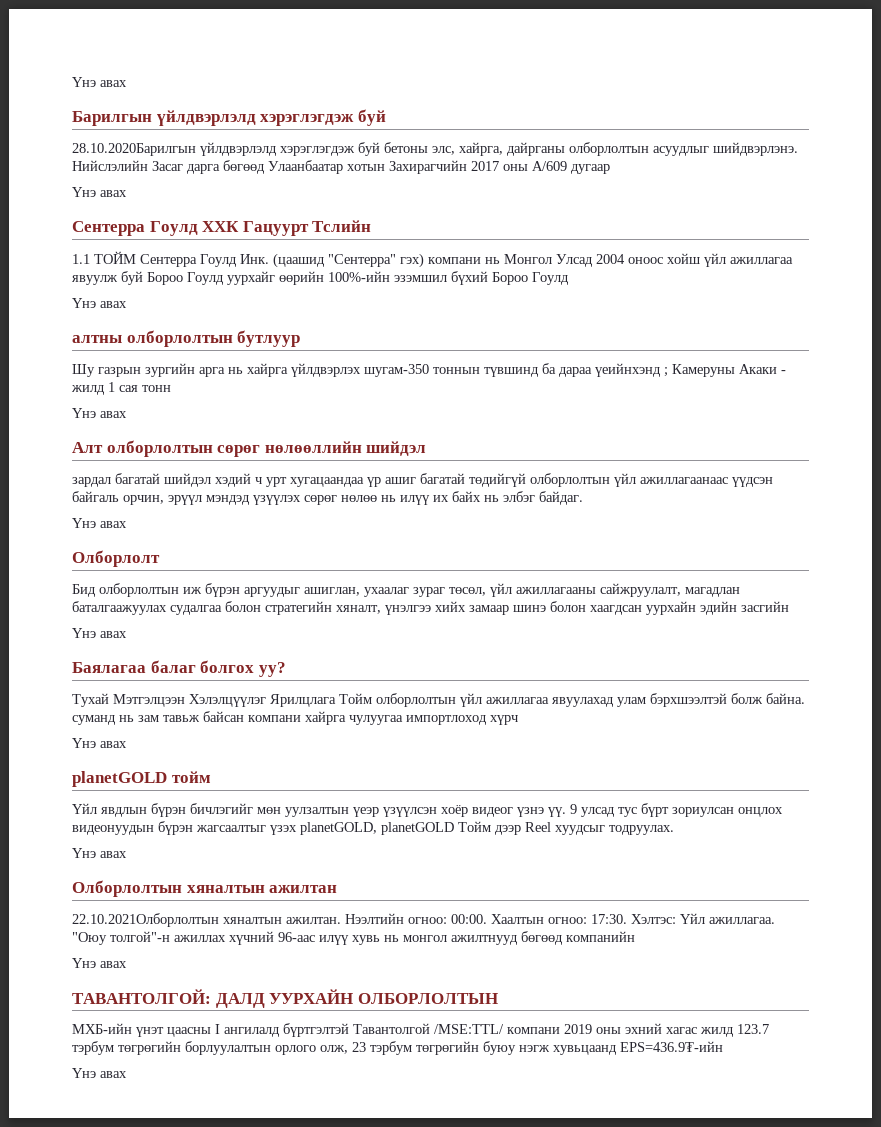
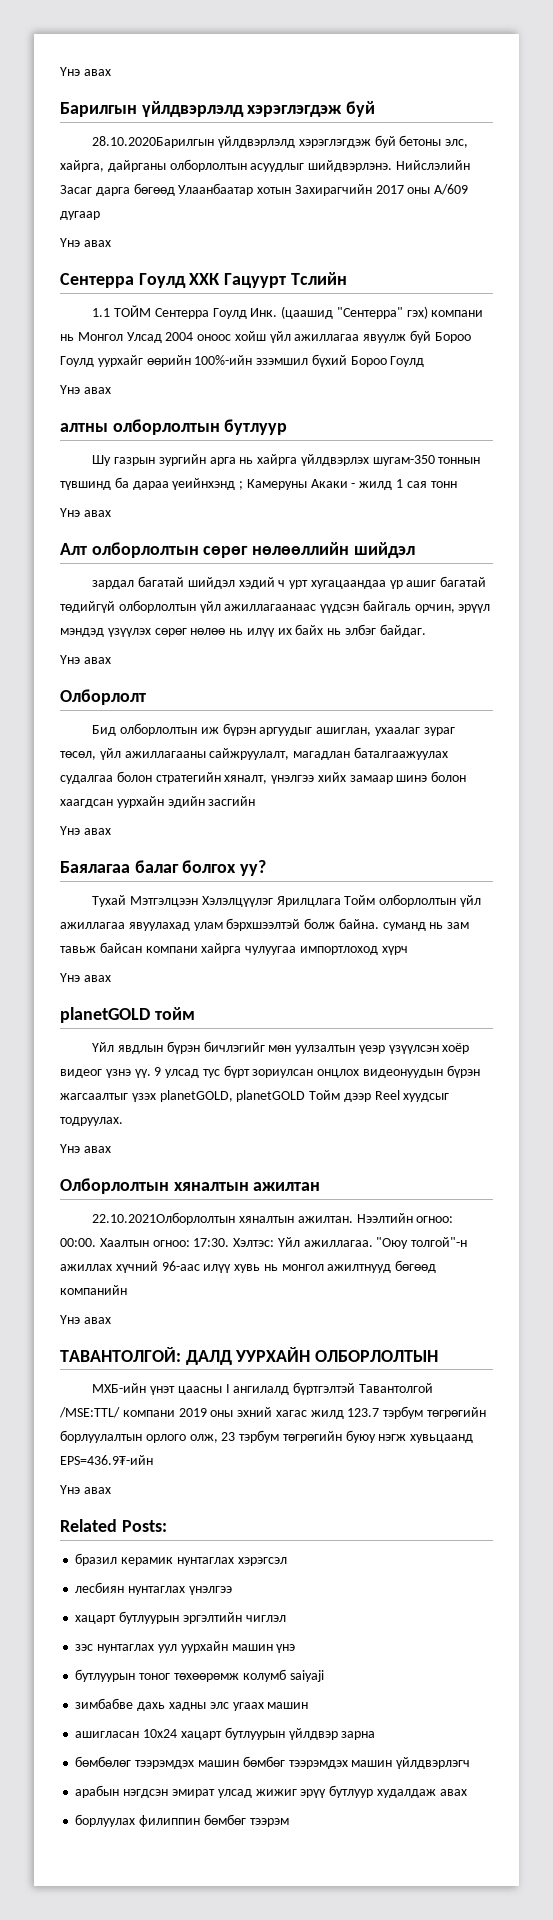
+ Related Posts:
+ бразил керамик нунтаглах хэрэгсэл
+ лесбиян нунтаглах үнэлгээ
+ хацарт бутлуурын эргэлтийн чиглэл
+ зэс нунтаглах уул уурхайн машин үнэ
+ бутлуурын тоног төхөөрөмж колумб saiyaji
+ зимбабве дахь хадны элс угаах машин
+ ашигласан 10х24 хацарт бутлуурын үйлдвэр зарна
+ бөмбөлөг тээрэмдэх машин бөмбөг тээрэмдэх машин үйлдвэрлэгч
+ арабын нэгдсэн эмират улсад жижиг эрүү бутлуур худалдаж авах
+ борлуулах филиппин бөмбөг тээрэм

